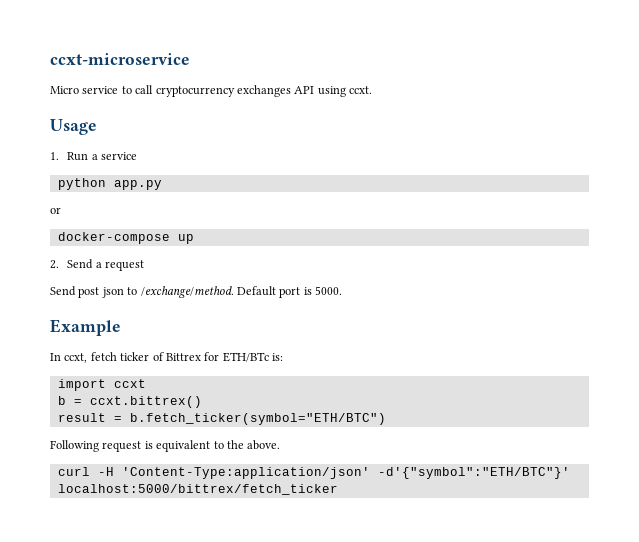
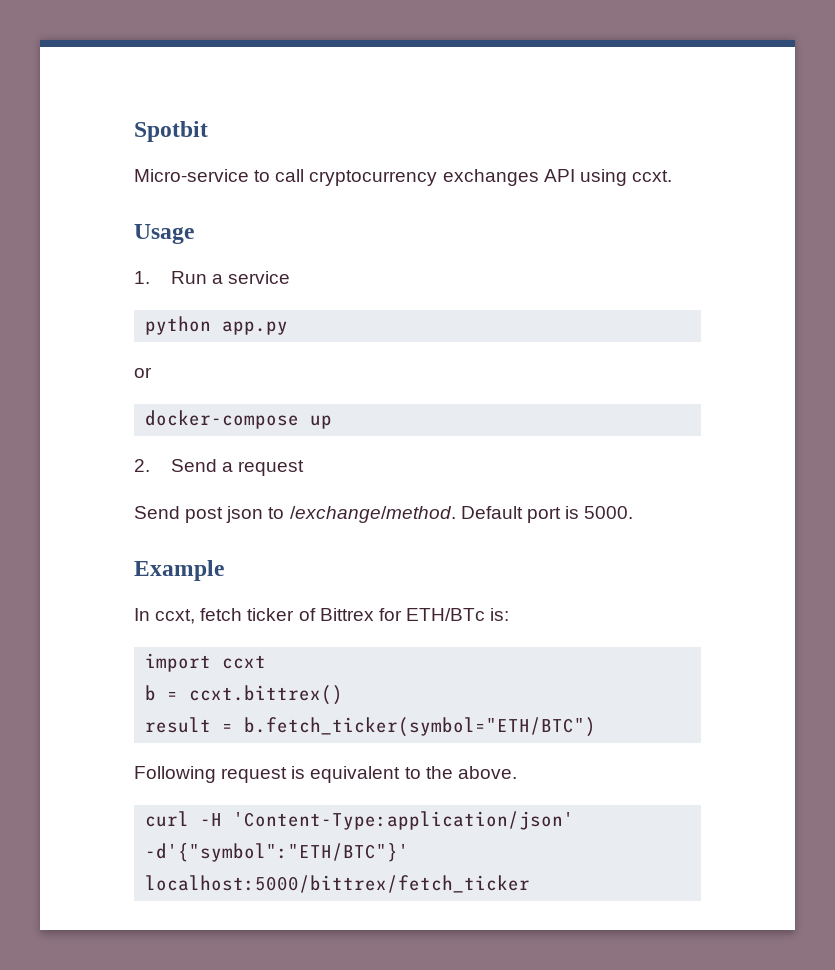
- ccxt-microservice
- Micro service to call cryptocurrency exchanges API using ccxt.
+ Spotbit
+ Micro-service to call cryptocurrency exchanges API using ccxt.

